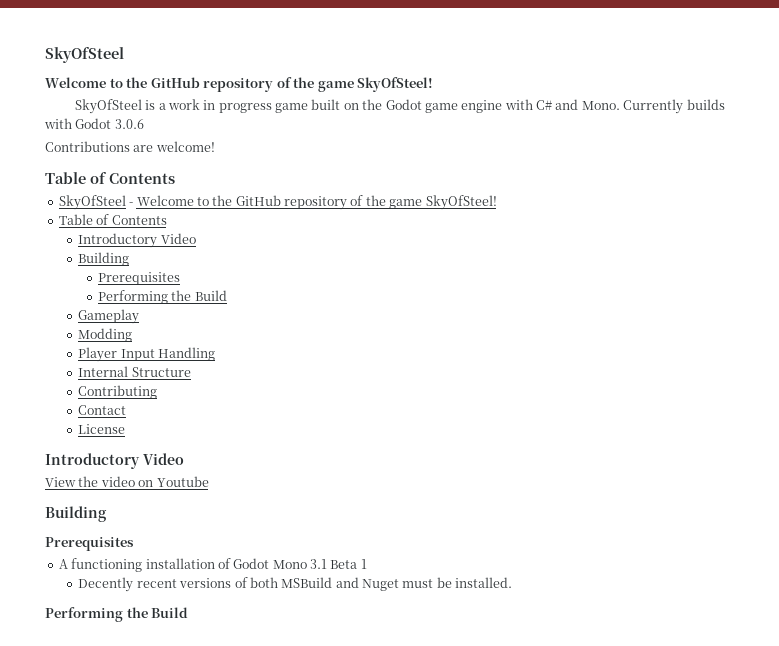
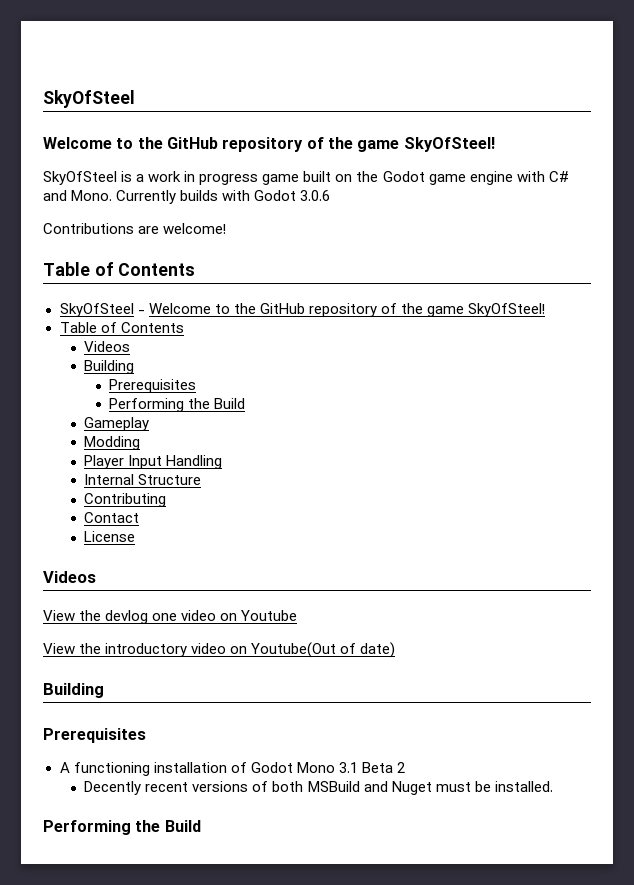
  SkyOfSteel - Welcome to the GitHub repository of the game SkyOfSteel!
  Table of Contents
- Introductory Video
+ Videos
  License
- Introductory Video
- View the video on Youtube
+ Videos
+ View the devlog one video on Youtube
+ View the introductory video on Youtube(Out of date)
- A functioning installation of Godot Mono 3.1 Beta 1
+ A functioning installation of Godot Mono 3.1 Beta 2

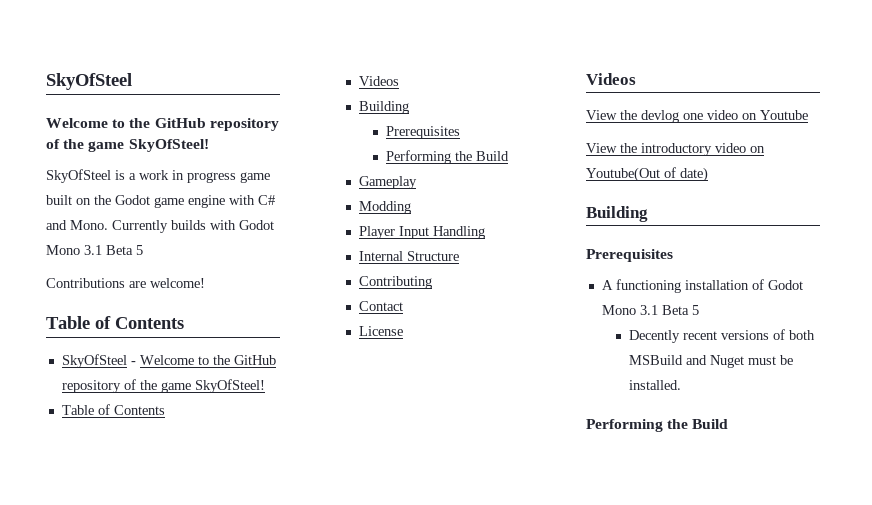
- Currently builds with Godot 3.0.6
+ Currently builds with Godot Mono 3.1 Beta 5
- A functioning installation of Godot Mono 3.1 Beta 2
+ A functioning installation of Godot Mono 3.1 Beta 5

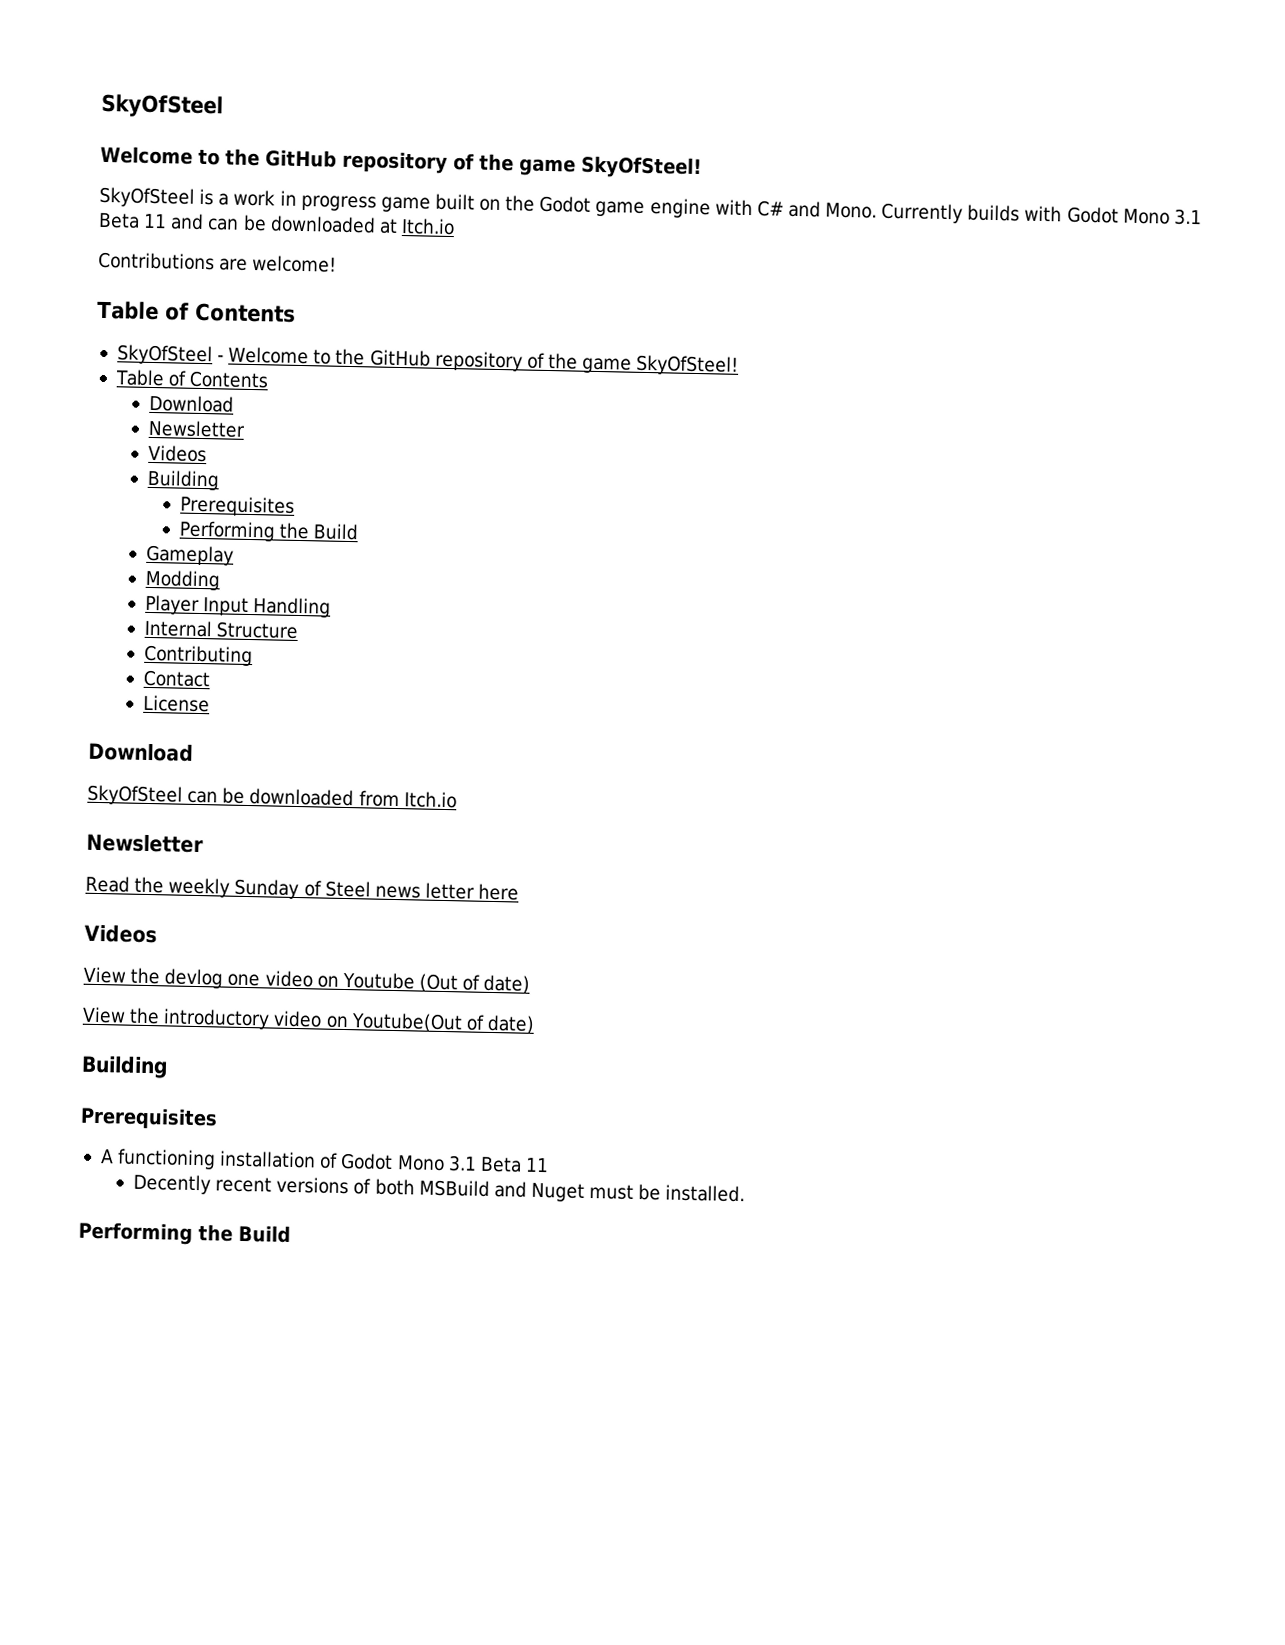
- Currently builds with Godot Mono 3.1 Beta 5
+ Currently builds with Godot Mono 3.1 Beta 11 and can be downloaded at Itch.io
  SkyOfSteel - Welcome to the GitHub repository of the game SkyOfSteel!
  Table of Contents
+ Download
+ Newsletter
  License
+ Download
+ SkyOfSteel can be downloaded from Itch.io
+ Newsletter
+ Read the weekly Sunday of Steel news letter here
- View the devlog one video on Youtube
+ View the devlog one video on Youtube (Out of date)
- A functioning installation of Godot Mono 3.1 Beta 5
+ A functioning installation of Godot Mono 3.1 Beta 11

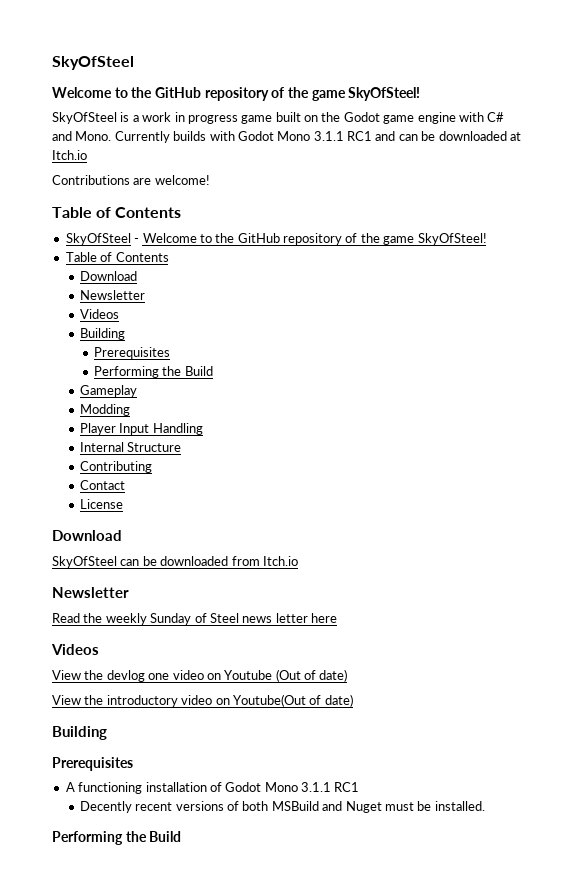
- Currently builds with Godot Mono 3.1 Beta 11 and can be downloaded at Itch.io
+ Currently builds with Godot Mono 3.1.1 RC1 and can be downloaded at Itch.io
- A functioning installation of Godot Mono 3.1 Beta 11
+ A functioning installation of Godot Mono 3.1.1 RC1

